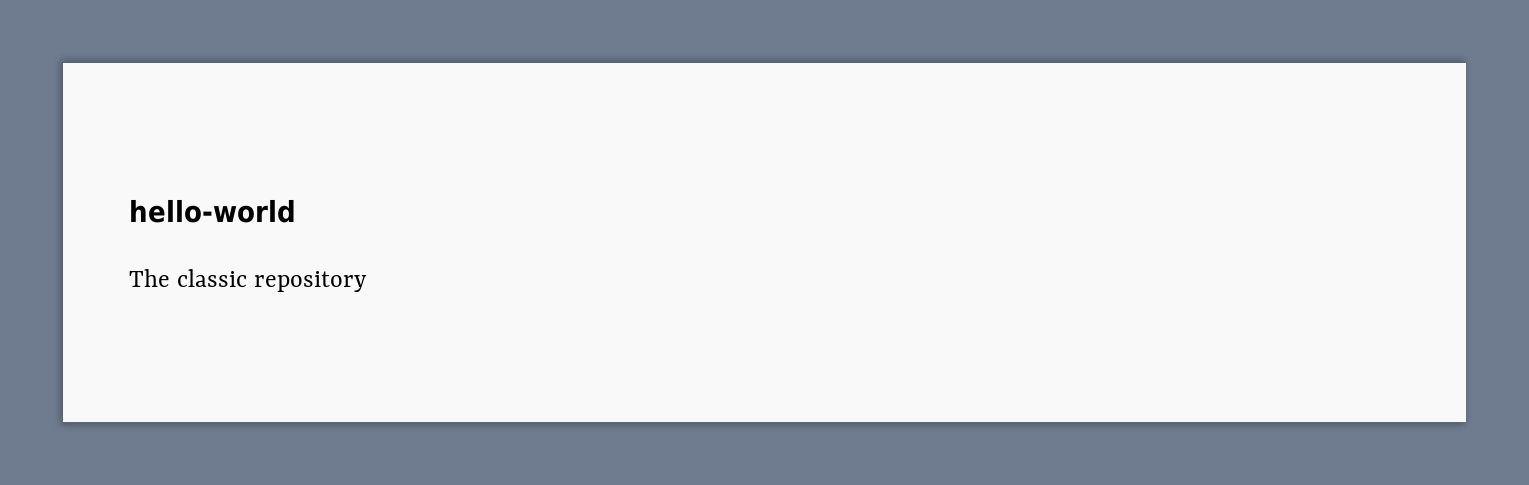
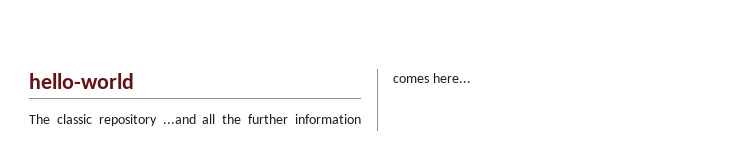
- The classic repository
+ The classic repository ...and all the further information comes here...

